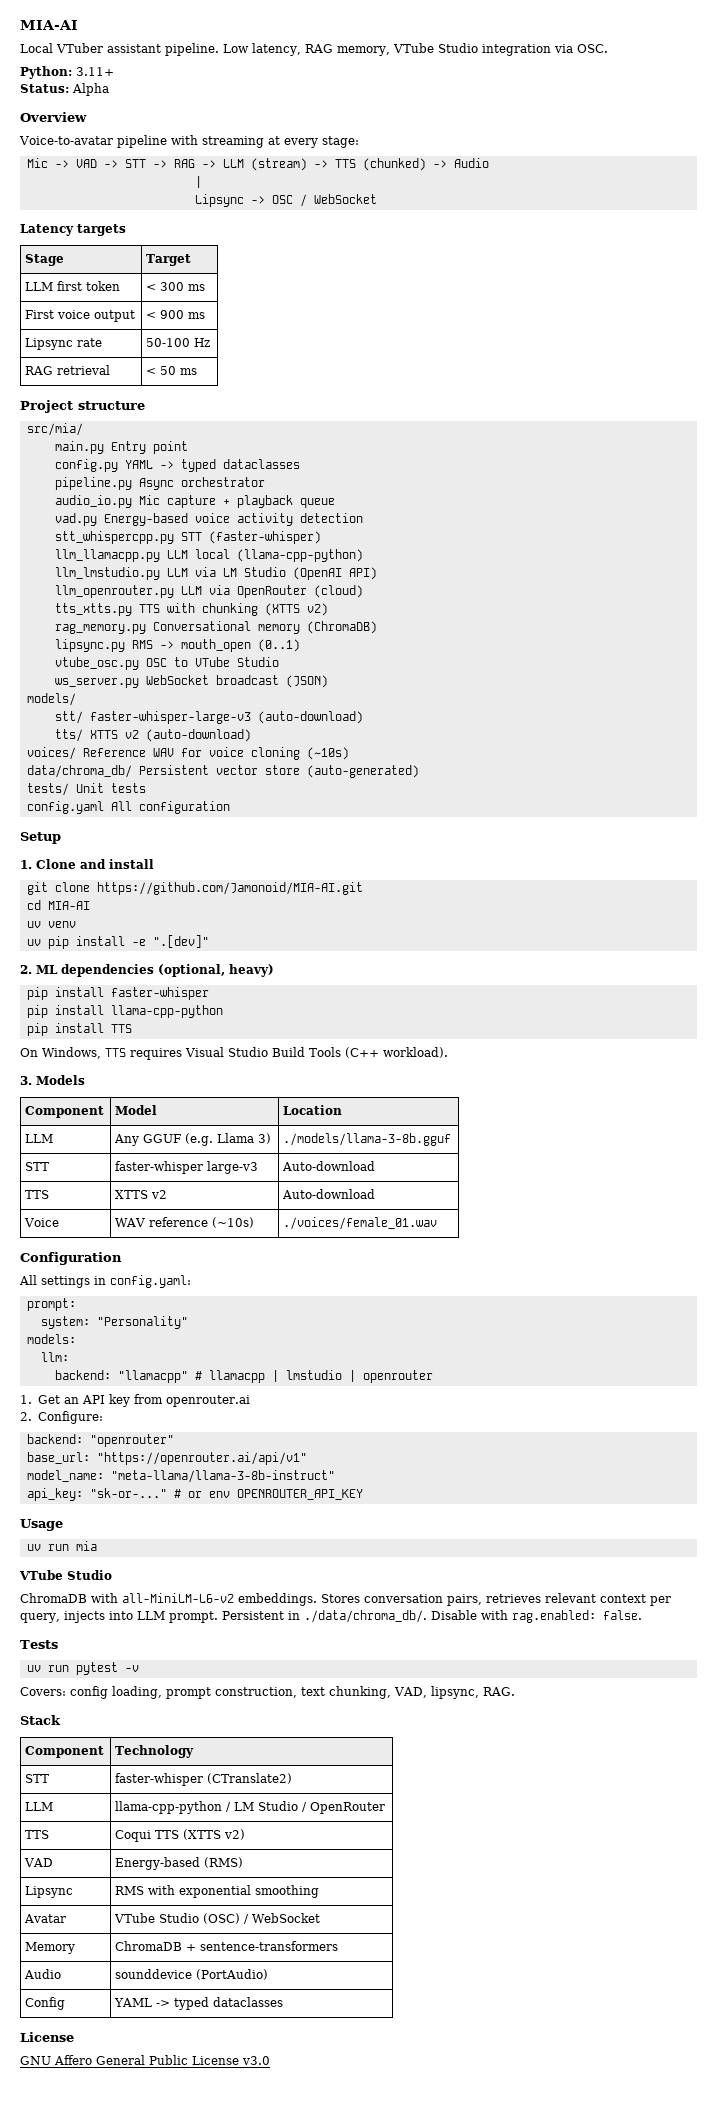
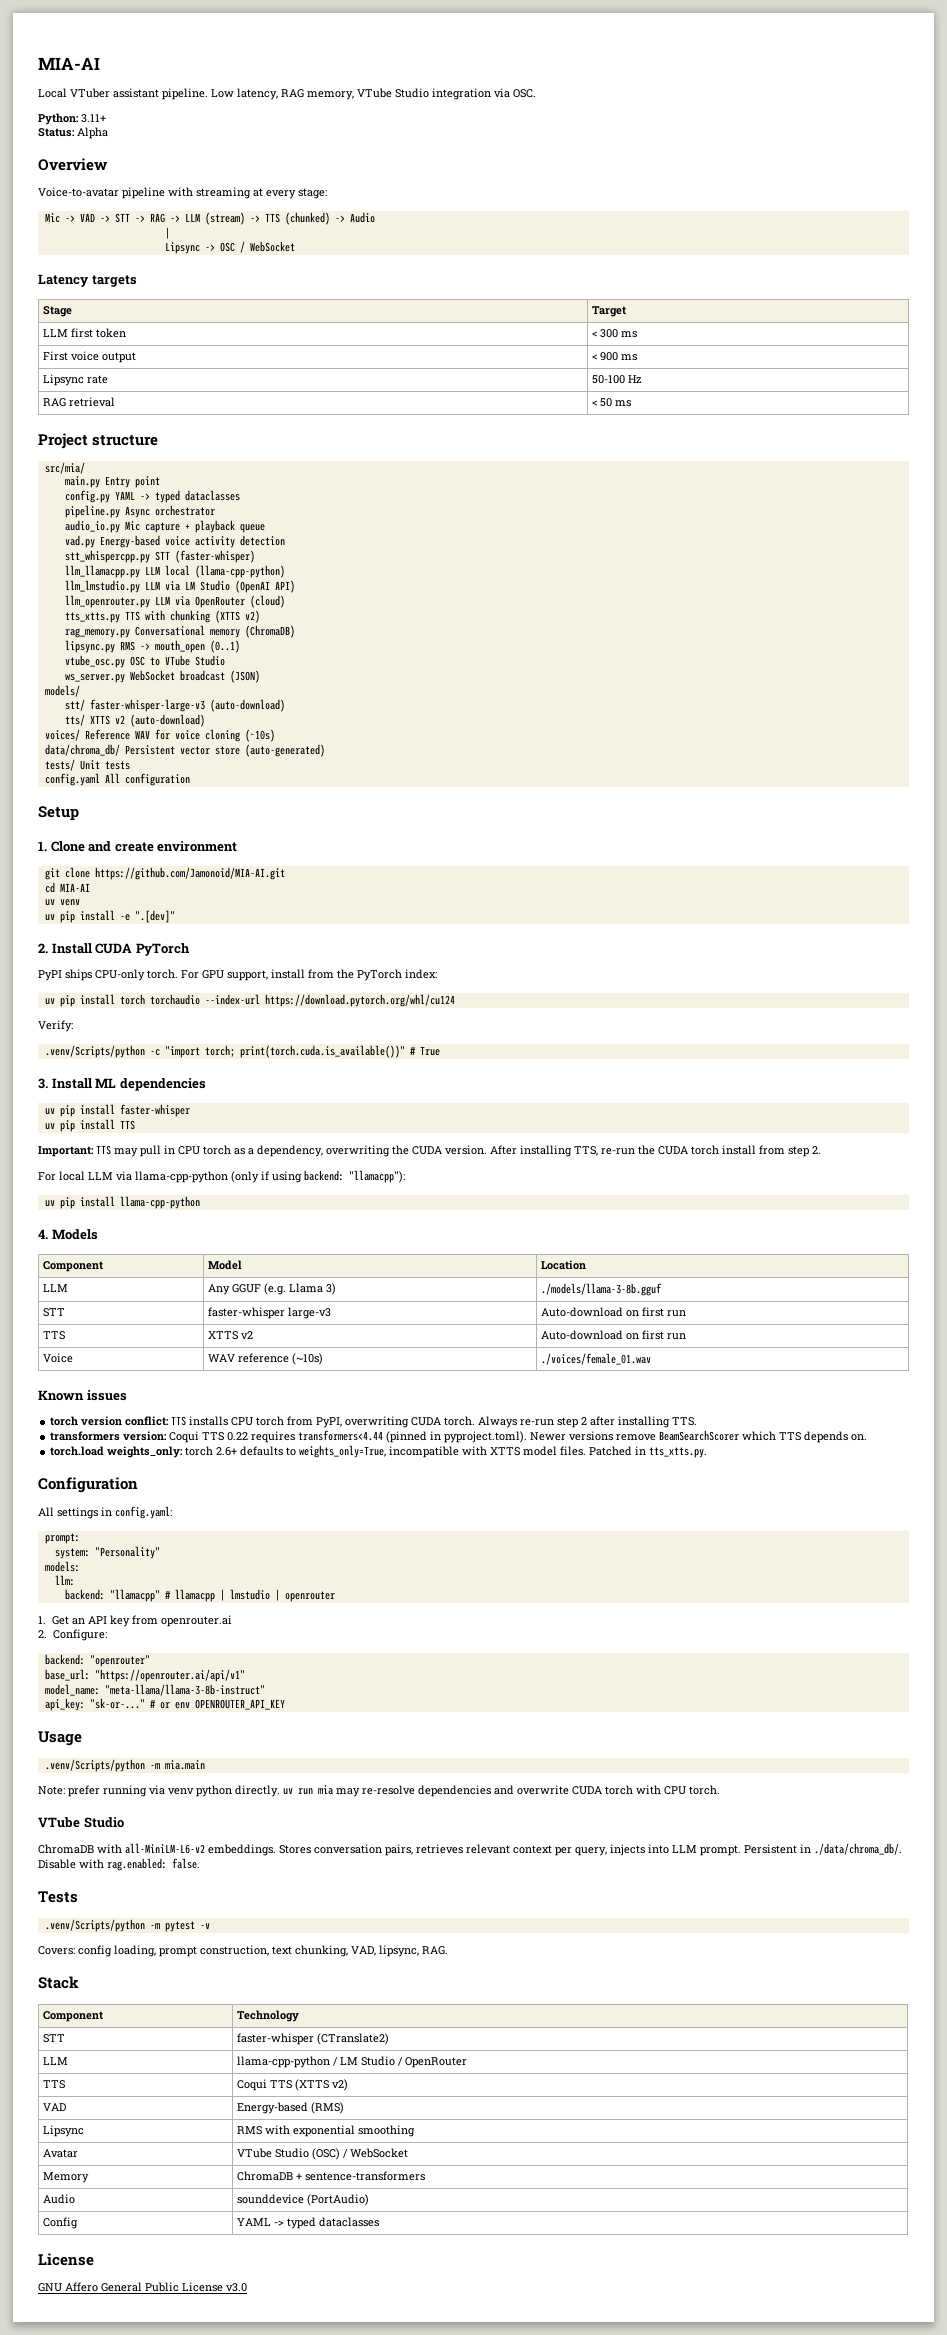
- 1. Clone and install
+ 1. Clone and create environment
- 2. ML dependencies (optional, heavy)
- pip install faster-whisper
+ 2. Install CUDA PyTorch
+ PyPI ships CPU-only torch. For GPU support, install from the PyTorch index:
+ uv pip install torch torchaudio --index-url https://download.pytorch.org/whl/cu124
+ Verify:
+ .venv/Scripts/python -c "import torch; print(torch.cuda.is_available())" # True
+ 3. Install ML dependencies
+ uv pip install faster-whisper
- pip install llama-cpp-python
- pip install TTS
- On Windows, TTS requires Visual Studio Build Tools (C++ workload).
- 3. Models
+ uv pip install TTS
+ Important: TTS may pull in CPU torch as a dependency, overwriting the CUDA version. After installing TTS, re-run the CUDA torch install from step 2.
+ For local LLM via llama-cpp-python (only if using backend: "llamacpp"):
+ uv pip install llama-cpp-python
+ 4. Models
- STT | faster-whisper large-v3 | Auto-download
+ STT | faster-whisper large-v3 | Auto-download on first run
- TTS | XTTS v2 | Auto-download
+ TTS | XTTS v2 | Auto-download on first run
+ Known issues
+ torch version conflict: TTS installs CPU torch from PyPI, overwriting CUDA torch. Always re-run step 2 after installing TTS.
+ transformers version: Coqui TTS 0.22 requires transformers<4.44 (pinned in pyproject.toml). Newer versions remove BeamSearchScorer which TTS depends on.
+ torch.load weights_only: torch 2.6+ defaults to weights_only=True, incompatible with XTTS model files. Patched in tts_xtts.py.
- uv run mia
+ .venv/Scripts/python -m mia.main
+ Note: prefer running via venv python directly. uv run mia may re-resolve dependencies and overwrite CUDA torch with CPU torch.
- uv run pytest -v
+ .venv/Scripts/python -m pytest -v

